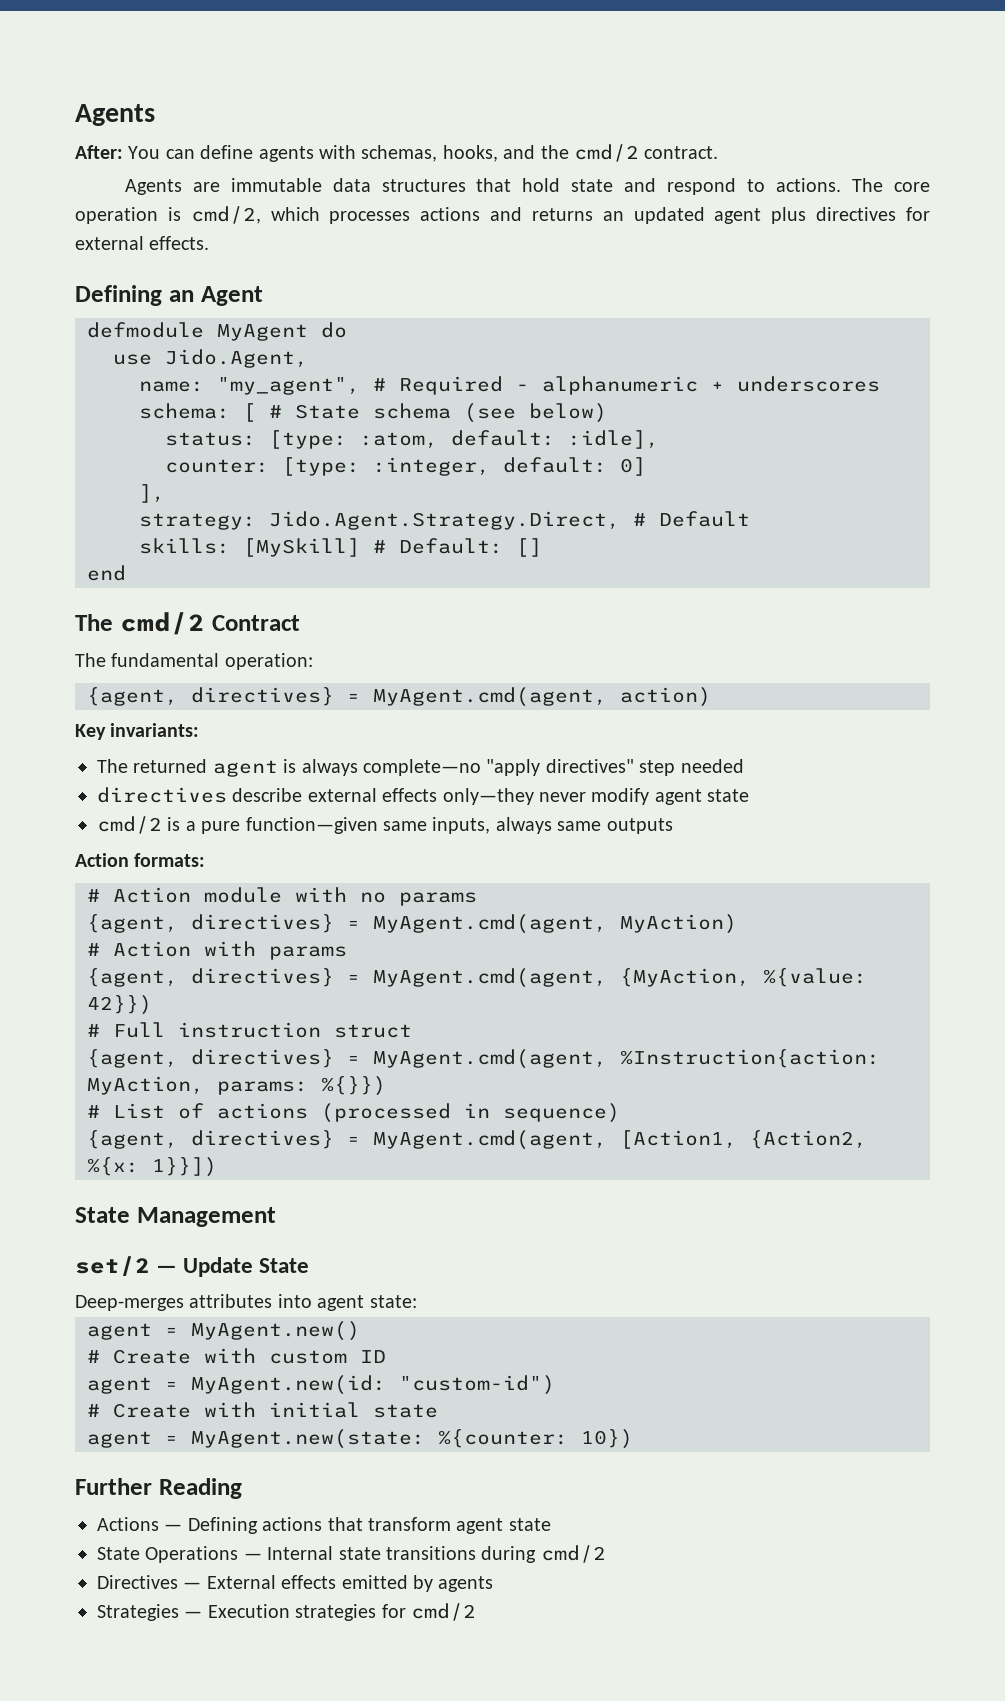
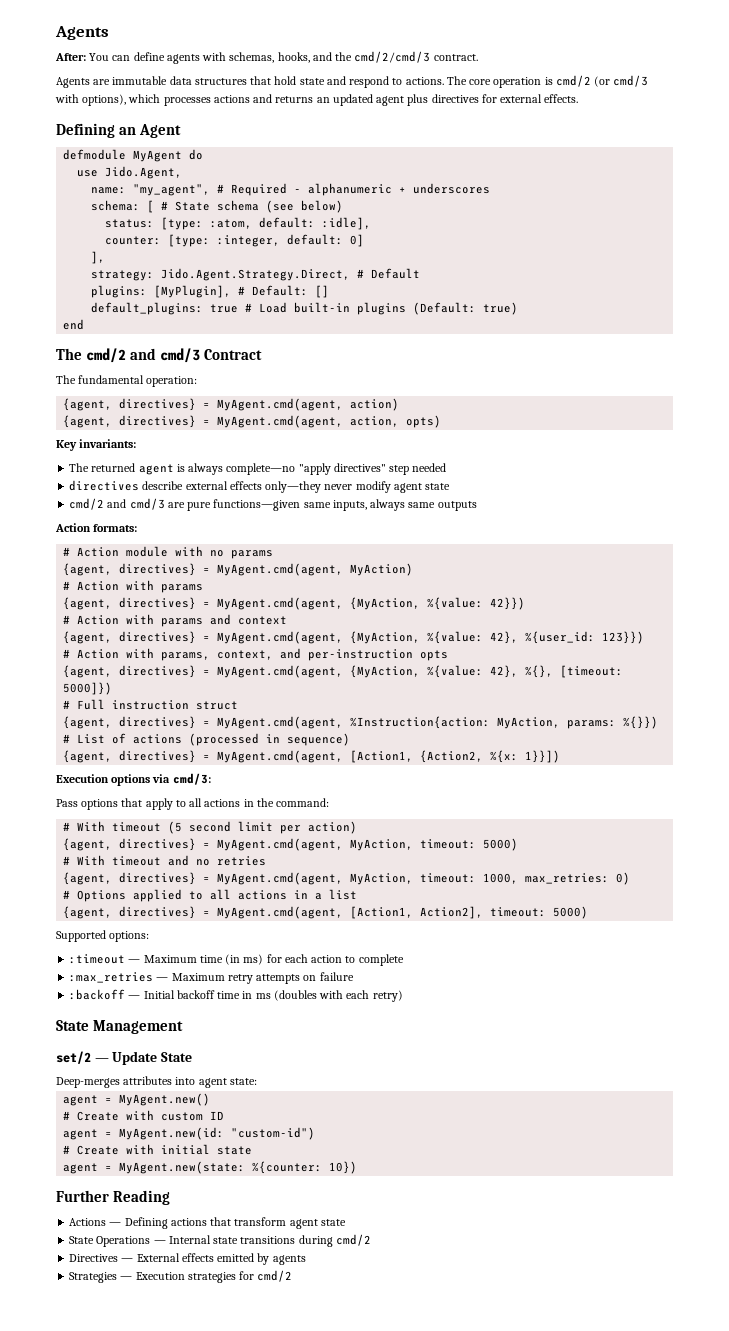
- After: You can define agents with schemas, hooks, and the cmd/2 contract.
+ After: You can define agents with schemas, hooks, and the cmd/2/cmd/3 contract.
- The core operation is cmd/2, which processes actions and returns an updated agent plus directives for external effects.
+ The core operation is cmd/2 (or cmd/3 with options), which processes actions and returns an updated agent plus directives for external effects.
- skills: [MySkill] # Default: []
+ plugins: [MyPlugin], # Default: []
+ default_plugins: true # Load built-in plugins (Default: true)
- The cmd/2 Contract
+ The cmd/2 and cmd/3 Contract
+ {agent, directives} = MyAgent.cmd(agent, action, opts)
- cmd/2 is a pure function—given same inputs, always same outputs
+ cmd/2 and cmd/3 are pure functions—given same inputs, always same outputs
+ # Action with params and context
+ {agent, directives} = MyAgent.cmd(agent, {MyAction, %{value: 42}, %{user_id: 123}})
+ # Action with params, context, and per-instruction opts
+ {agent, directives} = MyAgent.cmd(agent, {MyAction, %{value: 42}, %{}, [timeout: 5000]})
+ Execution options via cmd/3:
+ Pass options that apply to all actions in the command:
+ # With timeout (5 second limit per action)
+ {agent, directives} = MyAgent.cmd(agent, MyAction, timeout: 5000)
+ # With timeout and no retries
+ {agent, directives} = MyAgent.cmd(agent, MyAction, timeout: 1000, max_retries: 0)
+ # Options applied to all actions in a list
+ {agent, directives} = MyAgent.cmd(agent, [Action1, Action2], timeout: 5000)
+ Supported options:
+ :timeout — Maximum time (in ms) for each action to complete
+ :max_retries — Maximum retry attempts on failure
+ :backoff — Initial backoff time in ms (doubles with each retry)

